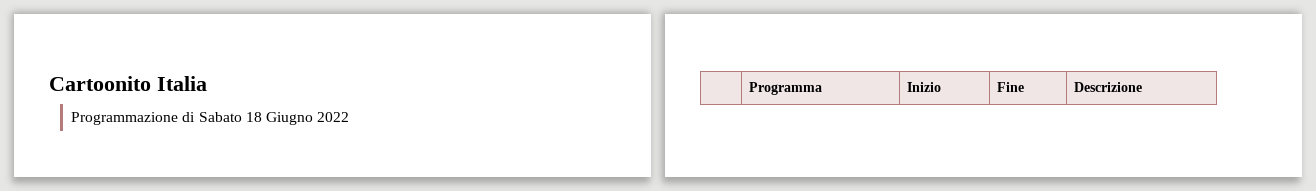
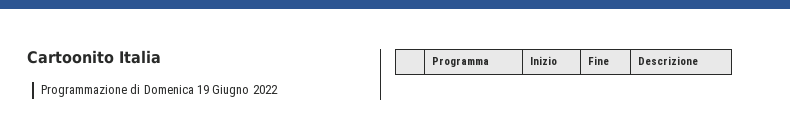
- Programmazione di Sabato 18 Giugno 2022
+ Programmazione di Domenica 19 Giugno 2022

